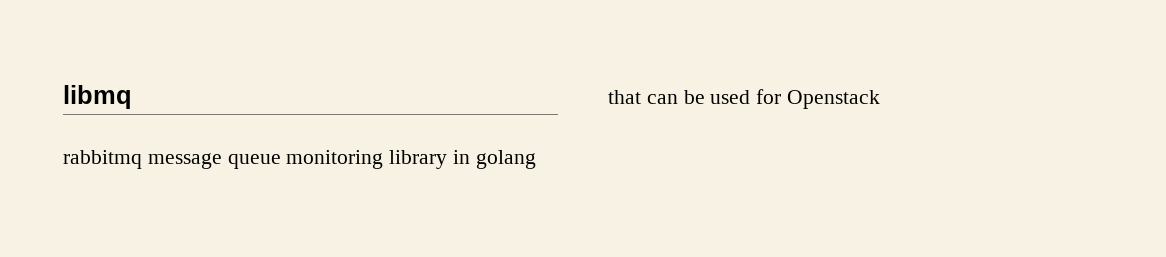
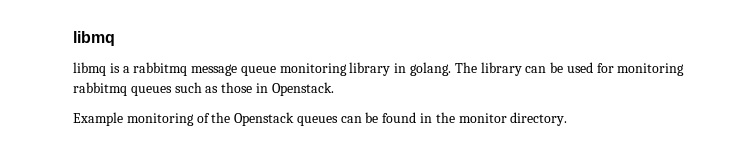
- rabbitmq message queue monitoring library in golang that can be used for Openstack
+ libmq is a rabbitmq message queue monitoring library in golang. The library can be used for monitoring rabbitmq queues such as those in Openstack.
+ Example monitoring of the Openstack queues can be found in the monitor directory.

